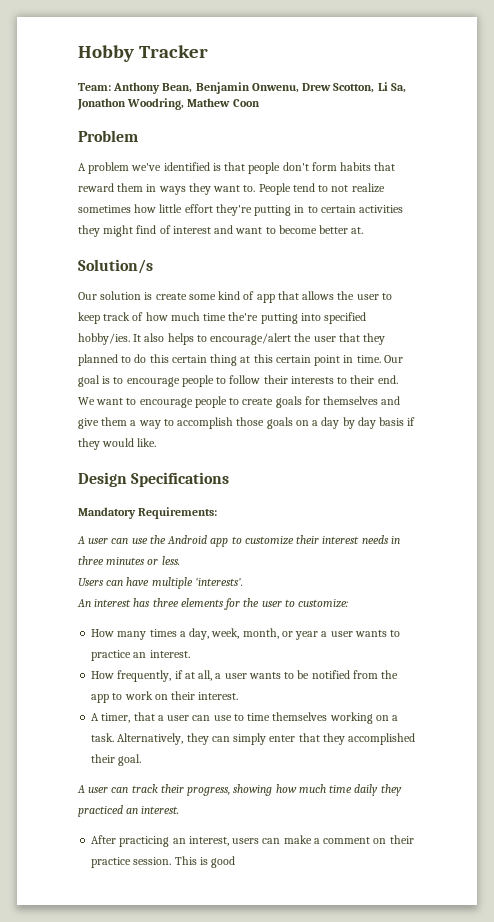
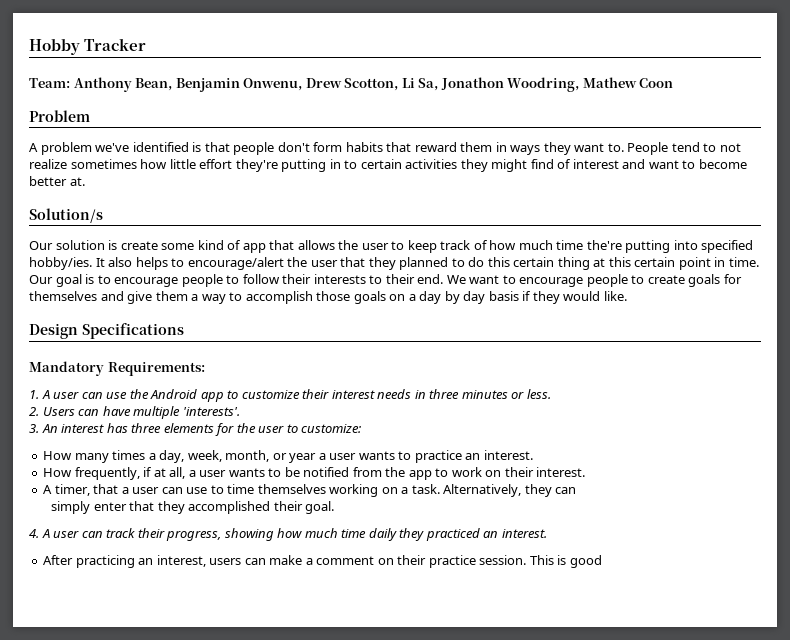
- A user can use the Android app to customize their interest needs in three minutes or less.
+ 1. A user can use the Android app to customize their interest needs in three minutes or less.
- Users can have multiple 'interests'.
+ 2. Users can have multiple 'interests'.
- An interest has three elements for the user to customize:
+ 3. An interest has three elements for the user to customize:
- Alternatively, they can simply enter that they accomplished their goal.
+ Alternatively, they can
+ simply enter that they accomplished their goal.
- A user can track their progress, showing how much time daily they practiced an interest.
+ 4. A user can track their progress, showing how much time daily they practiced an interest.

